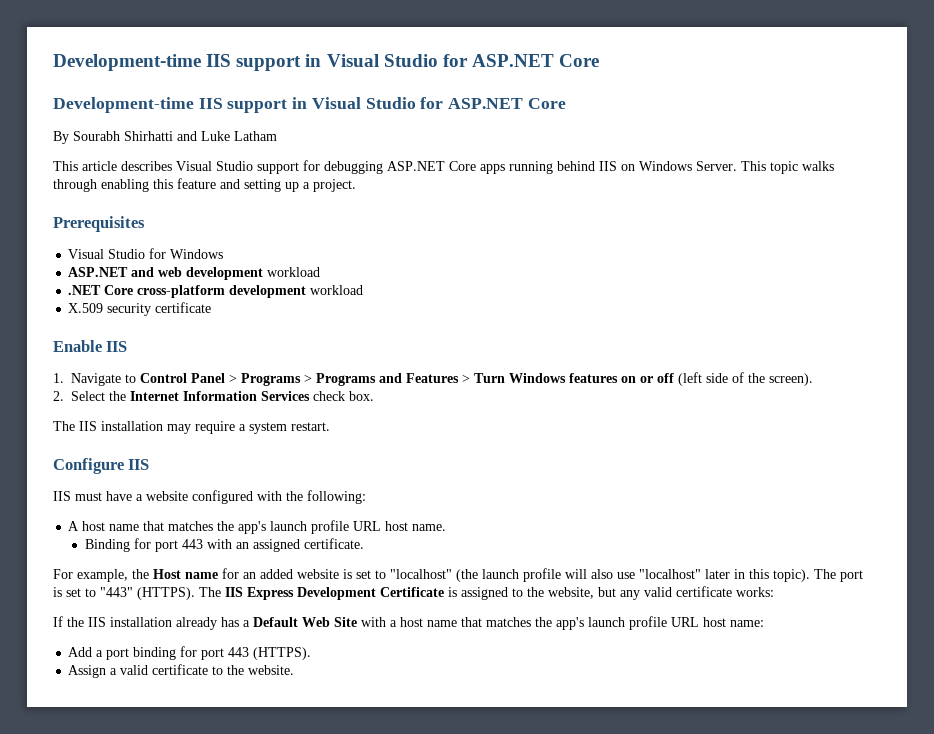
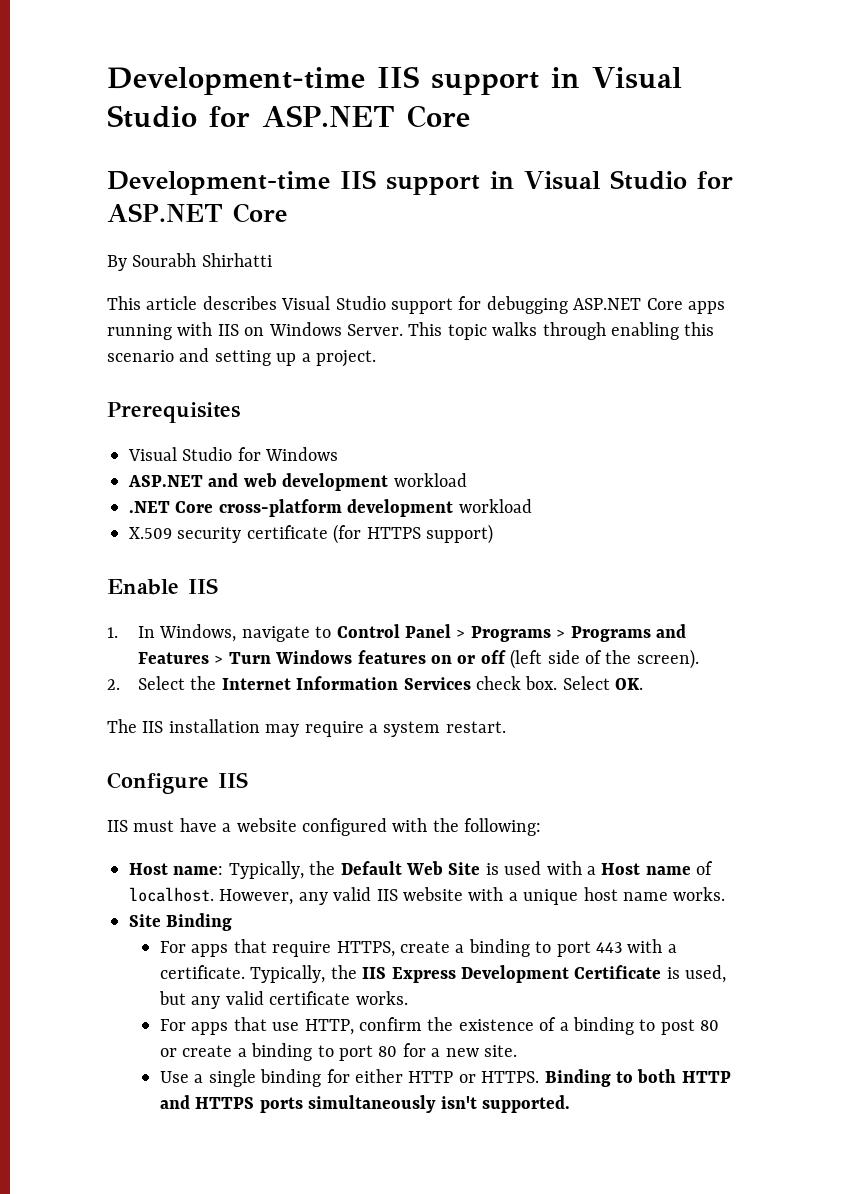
- By Sourabh Shirhatti and Luke Latham
+ By Sourabh Shirhatti
- This article describes Visual Studio support for debugging ASP.NET Core apps running behind IIS on Windows Server.
+ This article describes Visual Studio support for debugging ASP.NET Core apps running with IIS on Windows Server.
- This topic walks through enabling this feature and setting up a project.
+ This topic walks through enabling this scenario and setting up a project.
- X.509 security certificate
+ X.509 security certificate (for HTTPS support)
- 1. Navigate to Control Panel > Programs > Programs and Features > Turn Windows features on or off (left side of the screen).
+ 1. In Windows, navigate to Control Panel > Programs > Programs and Features > Turn Windows features on or off (left side of the screen).
+ Select OK.
- A host name that matches the app's launch profile URL host name.
- Binding for port 443 with an assigned certificate.
- For example, the Host name for an added website is set to "localhost" (the launch profile will also use "localhost" later in this topic). The port is set to "443" (HTTPS). The IIS Express Development Certificate is assigned to the website, but any valid certificate works:
- If the IIS installation already has a Default Web Site with a host name that matches the app's launch profile URL host name:
- Add a port binding for port 443 (HTTPS).
- Assign a valid certificate to the website.
+ Host name: Typically, the Default Web Site is used with a Host name of localhost. However, any valid IIS website with a unique host name works.
+ Site Binding
+ For apps that require HTTPS, create a binding to port 443 with a certificate. Typically, the IIS Express Development Certificate is used, but any valid certificate works.
+ For apps that use HTTP, confirm the existence of a binding to post 80 or create a binding to port 80 for a new site.
+ Use a single binding for either HTTP or HTTPS. Binding to both HTTP and HTTPS ports simultaneously isn't supported.

